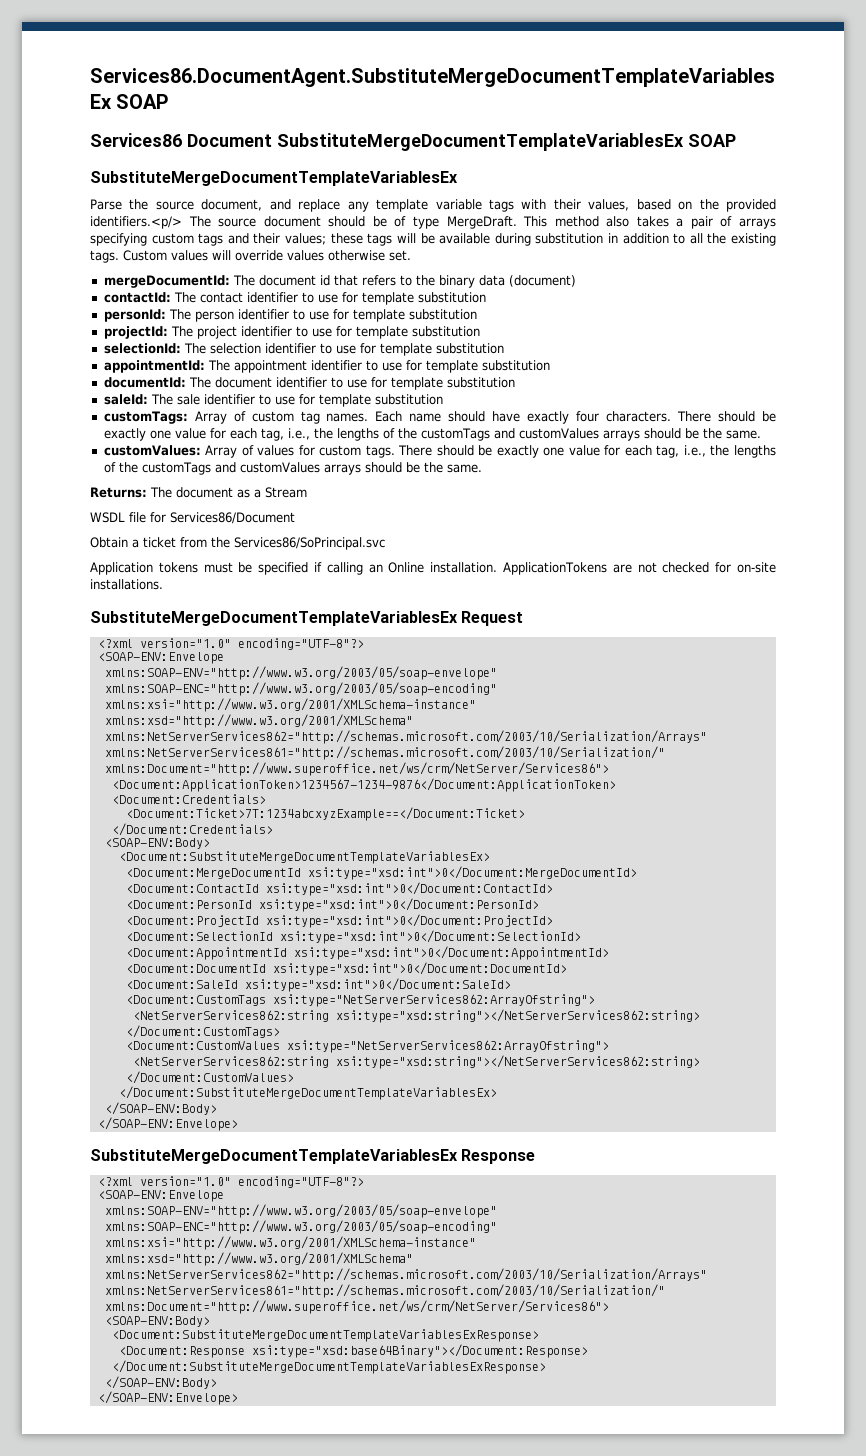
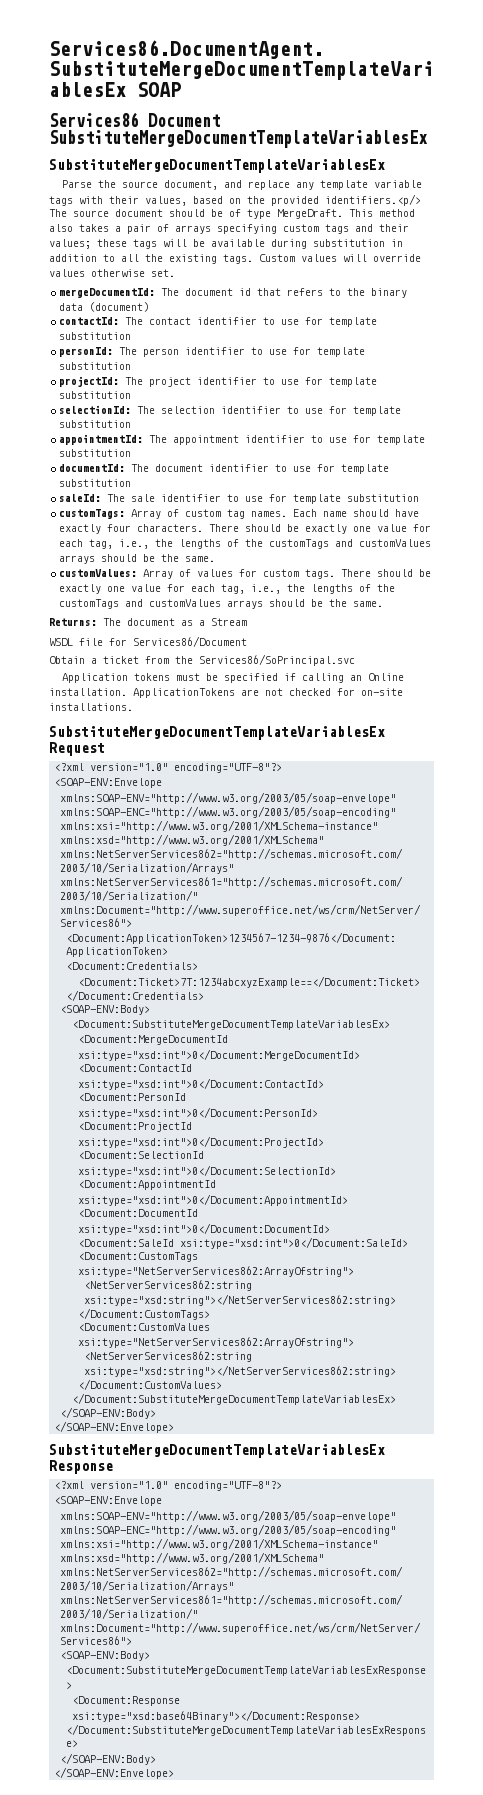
- Services86 Document SubstituteMergeDocumentTemplateVariablesEx SOAP
+ Services86 Document SubstituteMergeDocumentTemplateVariablesEx

